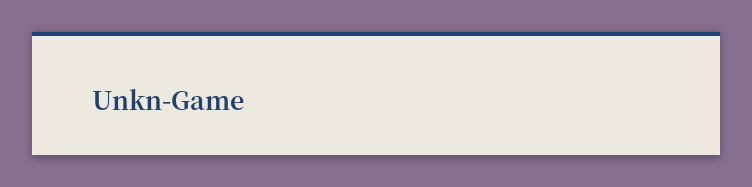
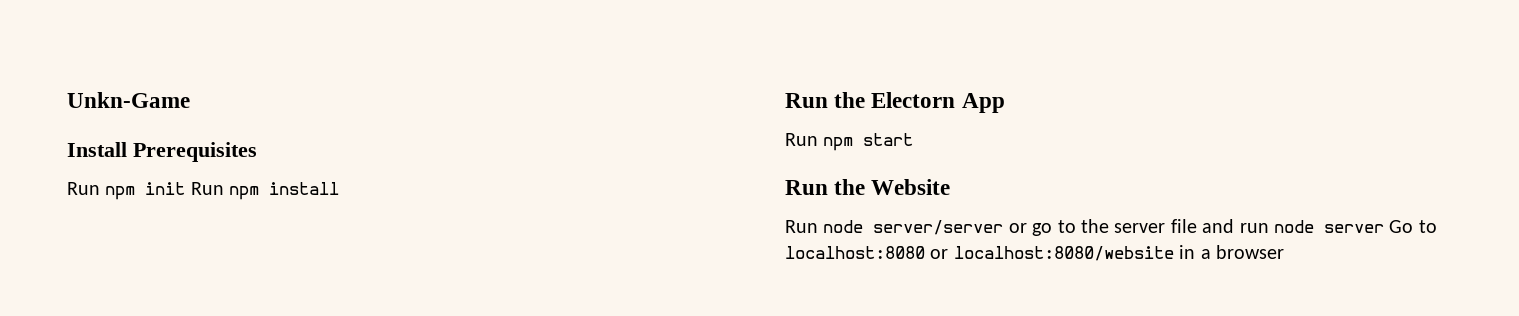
+ Install Prerequisites
+ Run npm init Run npm install
+ Run the Electorn App
+ Run npm start
+ Run the Website
+ Run node server/server or go to the server file and run node server Go to localhost:8080 or localhost:8080/website in a browser

